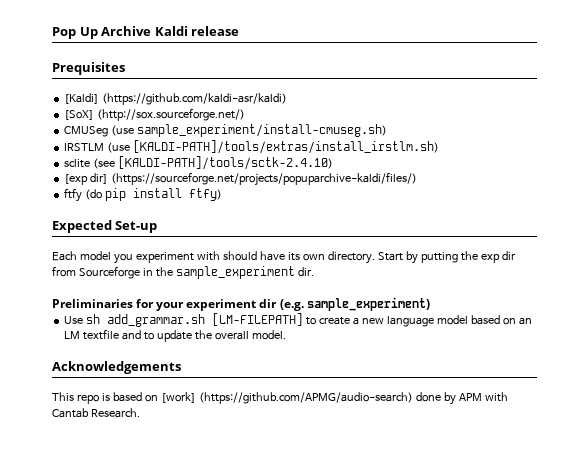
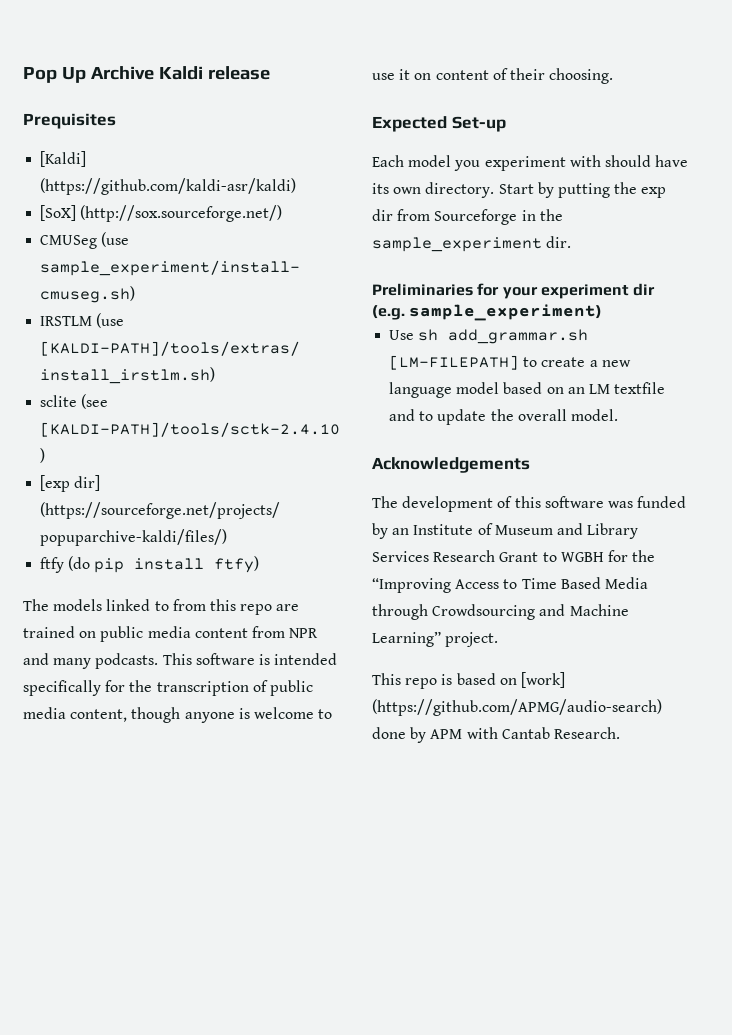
+ The models linked to from this repo are trained on public media content from NPR and many podcasts. This software is intended specifically for the transcription of public media content, though anyone is welcome to use it on content of their choosing.
+ The development of this software was funded by an Institute of Museum and Library Services Research Grant to WGBH for the “Improving Access to Time Based Media through Crowdsourcing and Machine Learning” project.

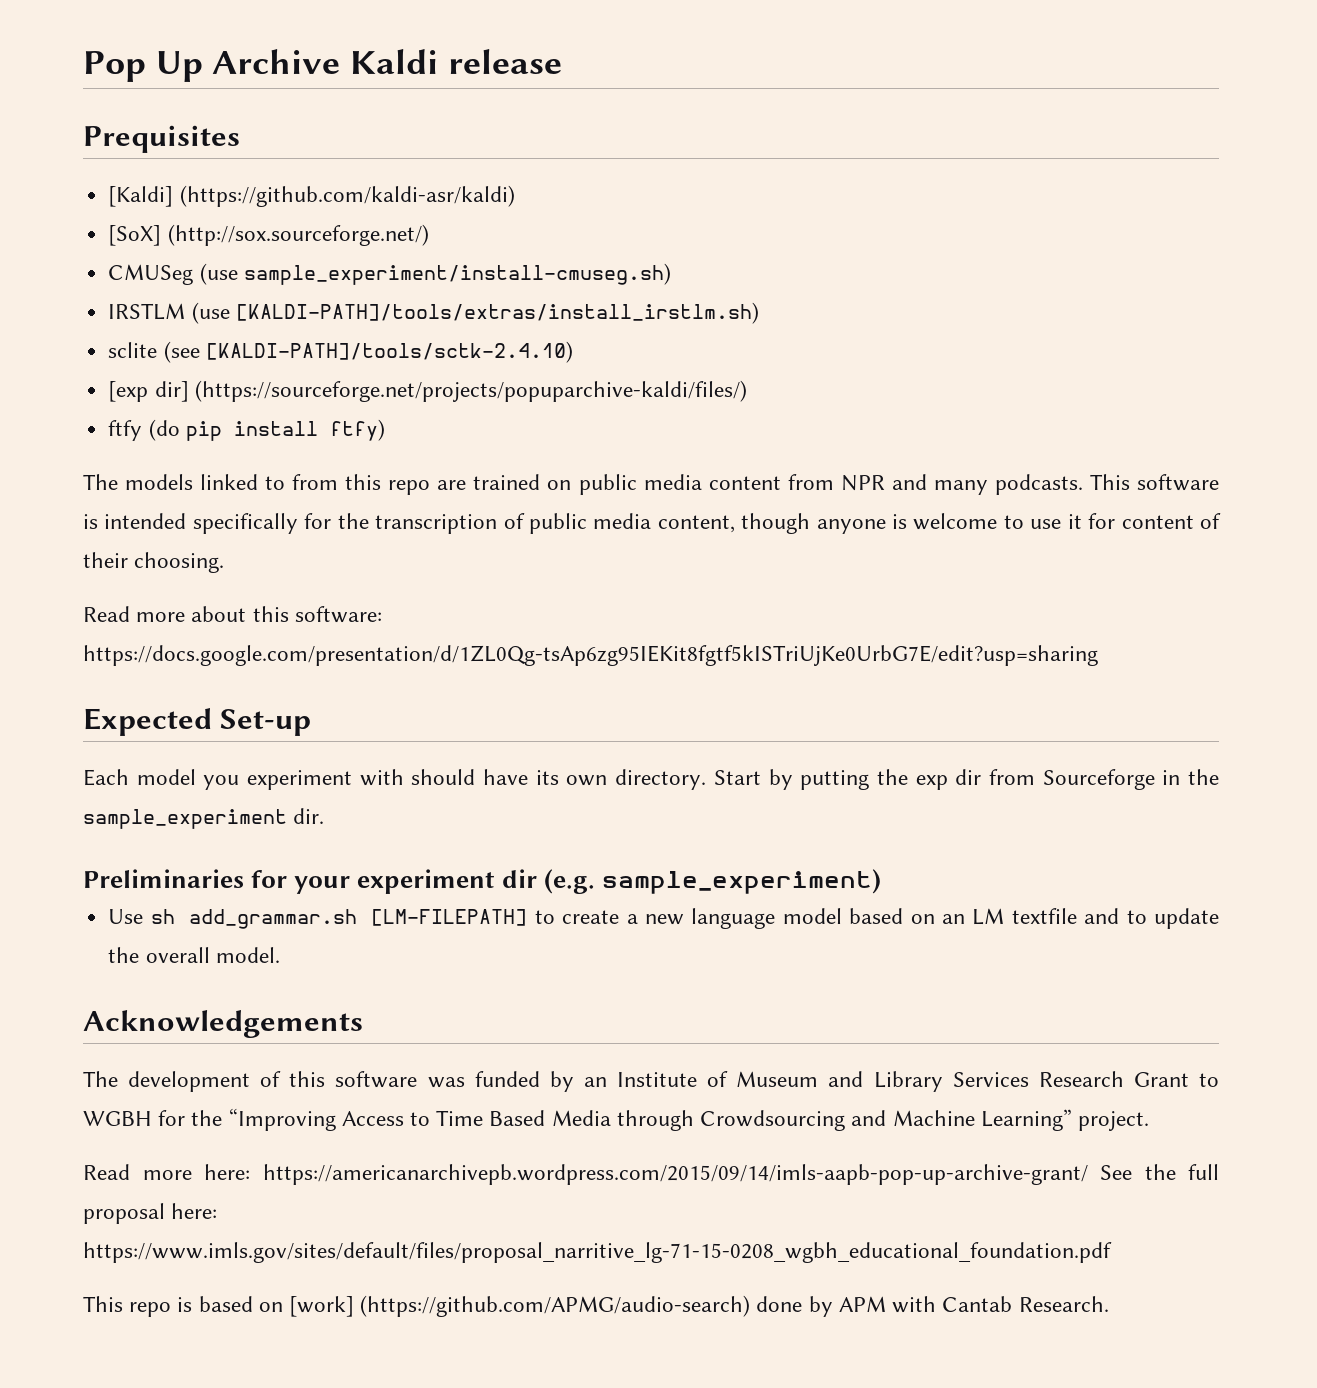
- This software is intended specifically for the transcription of public media content, though anyone is welcome to use it on content of their choosing.
+ This software is intended specifically for the transcription of public media content, though anyone is welcome to use it for content of their choosing.
+ Read more about this software: https://docs.google.com/presentation/d/1ZL0Qg-tsAp6zg95IEKit8fgtf5kISTriUjKe0UrbG7E/edit?usp=sharing
+ Read more here: https://americanarchivepb.wordpress.com/2015/09/14/imls-aapb-pop-up-archive-grant/ See the full proposal here: https://www.imls.gov/sites/default/files/proposal_narritive_lg-71-15-0208_wgbh_educational_foundation.pdf

